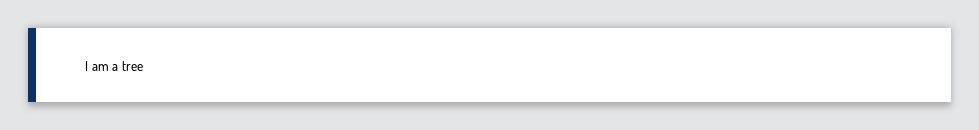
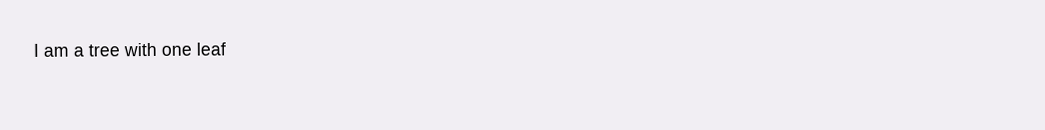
- I am a tree
+ I am a tree with one leaf

